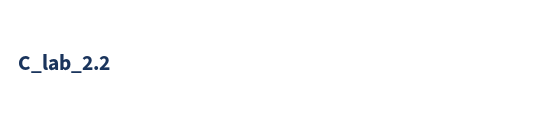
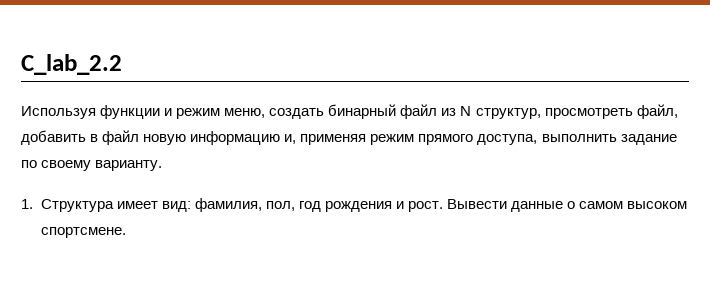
+ Используя функции и режим меню, создать бинарный файл из N структур, просмотреть файл, добавить в файл новую информацию и, применяя режим прямого доступа, выполнить задание по своему варианту.
+ 1. Структура имеет вид: фамилия, пол, год рождения и рост. Вывести данные о самом высоком спортсмене.

